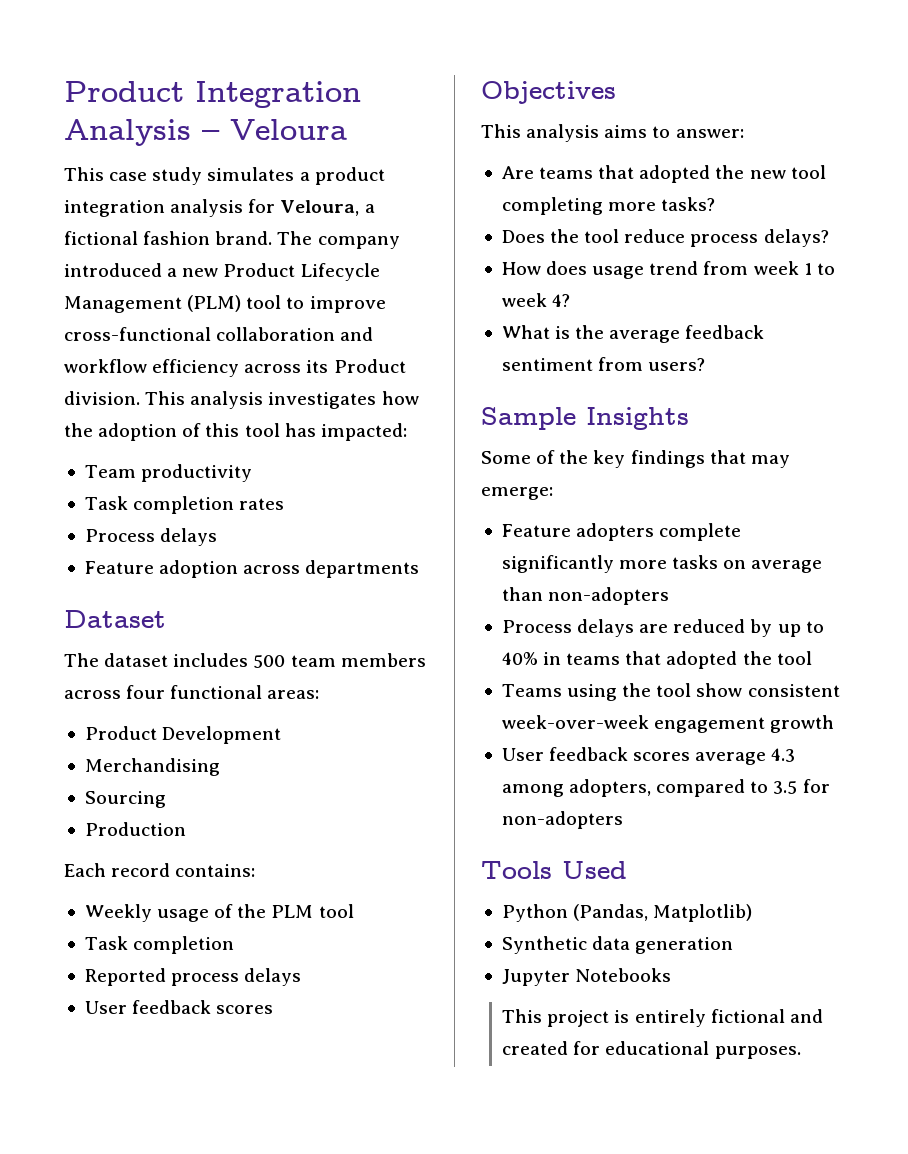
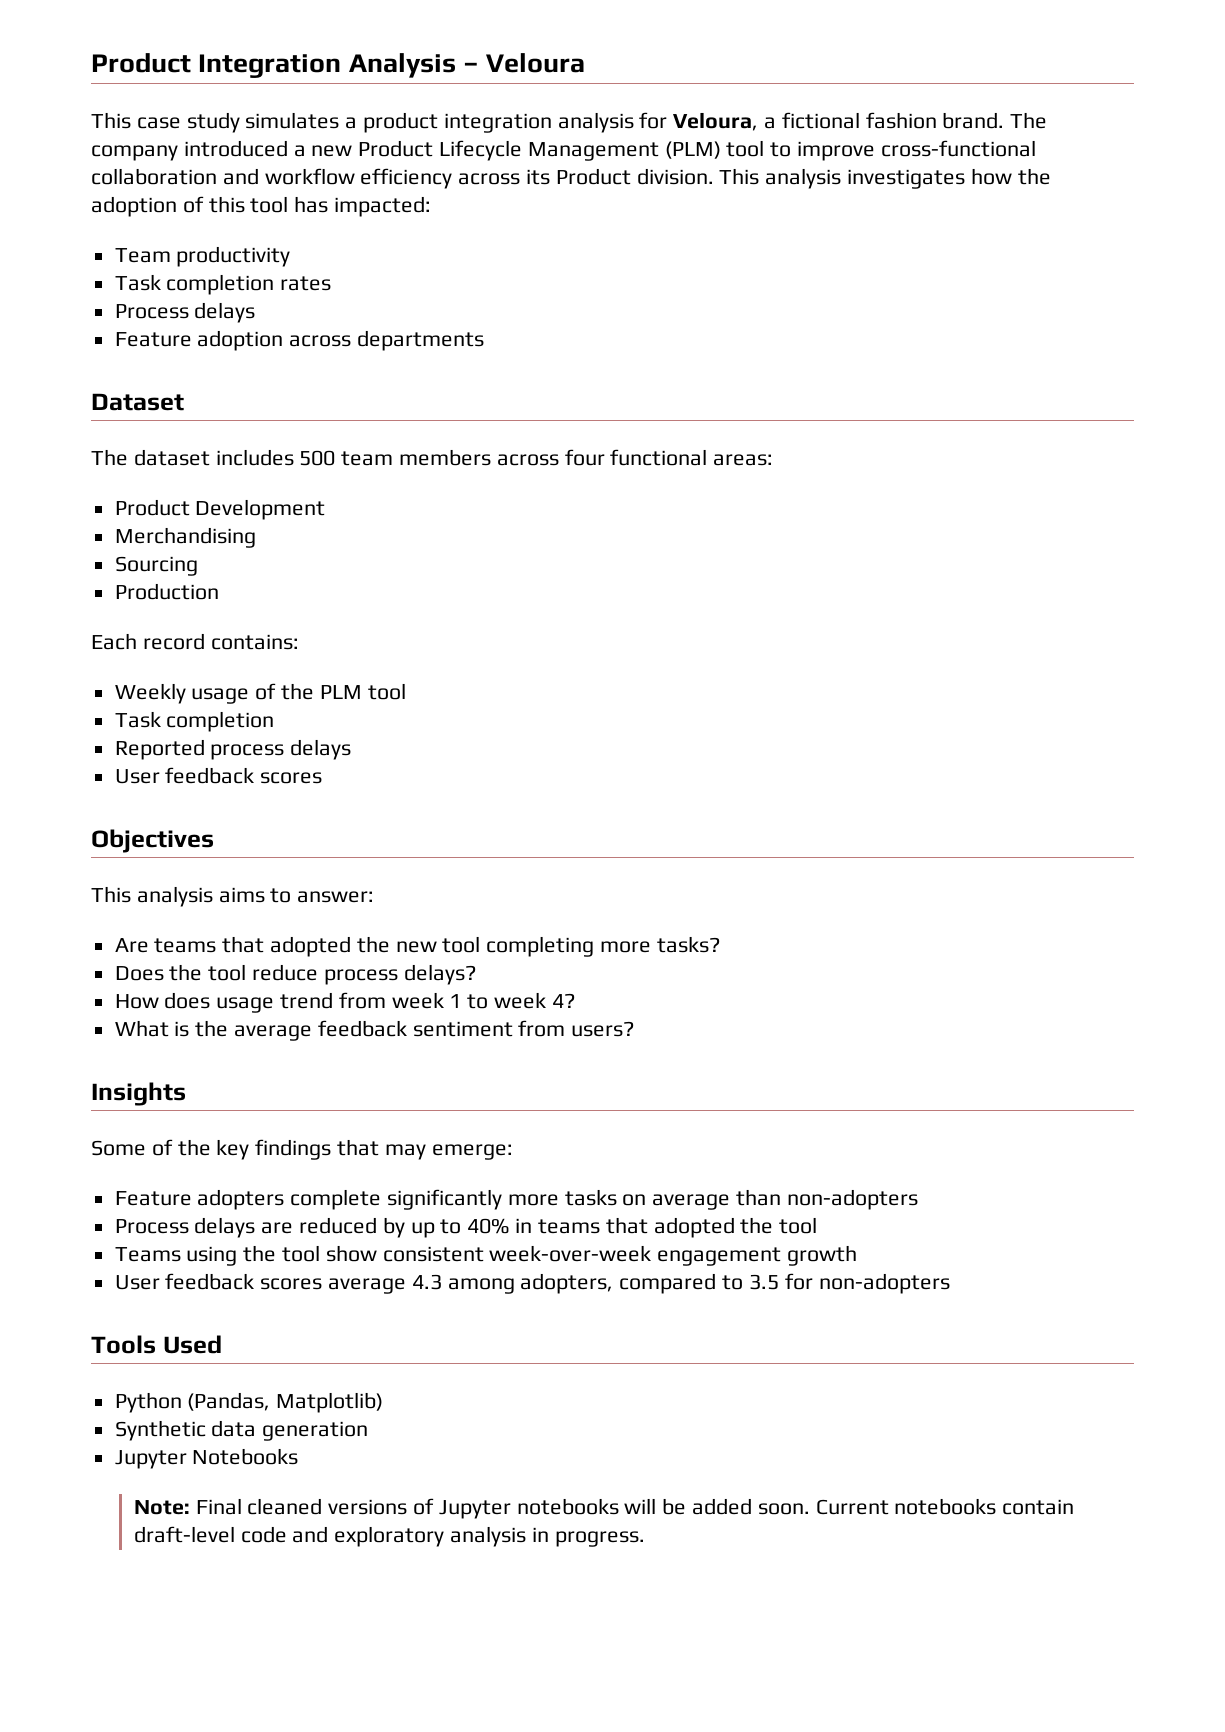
- Sample Insights
+ Insights
- This project is entirely fictional and created for educational purposes.
+ Note: Final cleaned versions of Jupyter notebooks will be added soon. Current notebooks contain draft-level code and exploratory analysis in progress.

